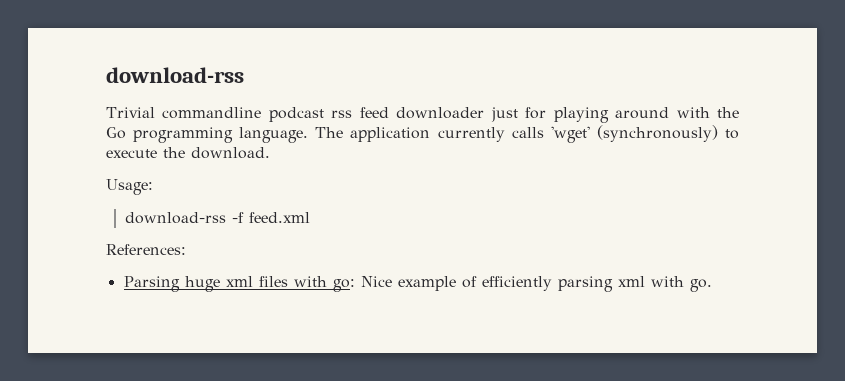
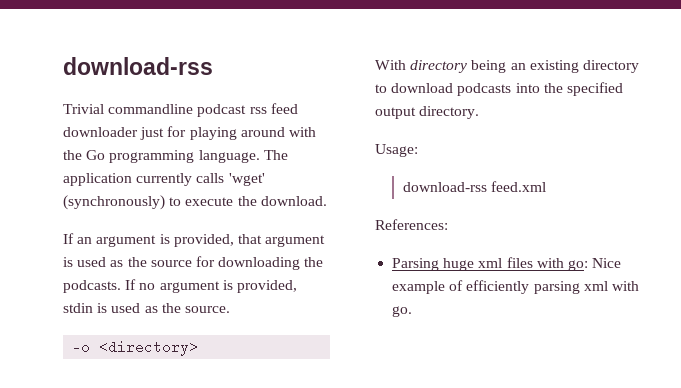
+ If an argument is provided, that argument is used as the source for downloading the podcasts. If no argument is provided, stdin is used as the source.
+ -o <directory>
+ With directory being an existing directory to download podcasts into the specified output directory.
- download-rss -f feed.xml
+ download-rss feed.xml

